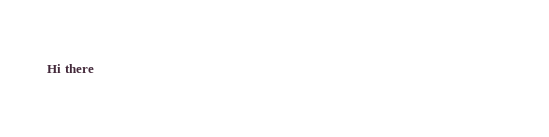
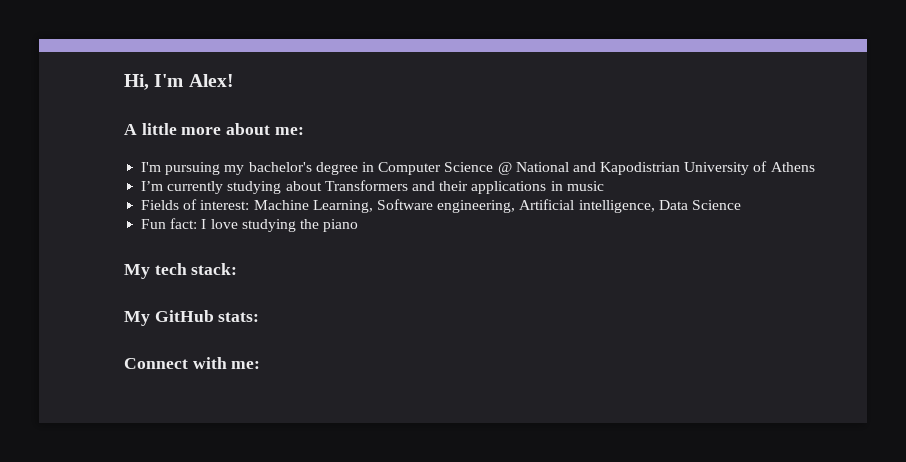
- Hi there
+ Hi, I'm Alex!
+ A little more about me:
+ I'm pursuing my bachelor's degree in Computer Science @ National and Kapodistrian University of Athens
+ I’m currently studying about Transformers and their applications in music
+ Fields of interest: Machine Learning, Software engineering, Artificial intelligence, Data Science
+ Fun fact: I love studying the piano
+ My tech stack:
+ My GitHub stats:
+ Connect with me:

